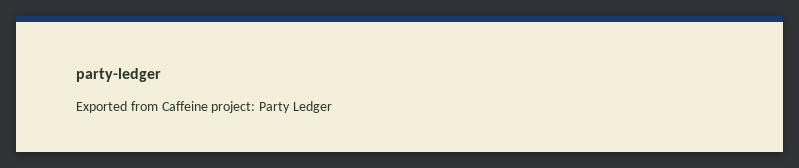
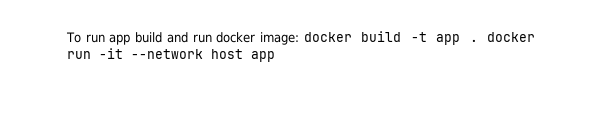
- party-ledger
- Exported from Caffeine project: Party Ledger
+ To run app build and run docker image: docker build -t app . docker run -it --network host app

